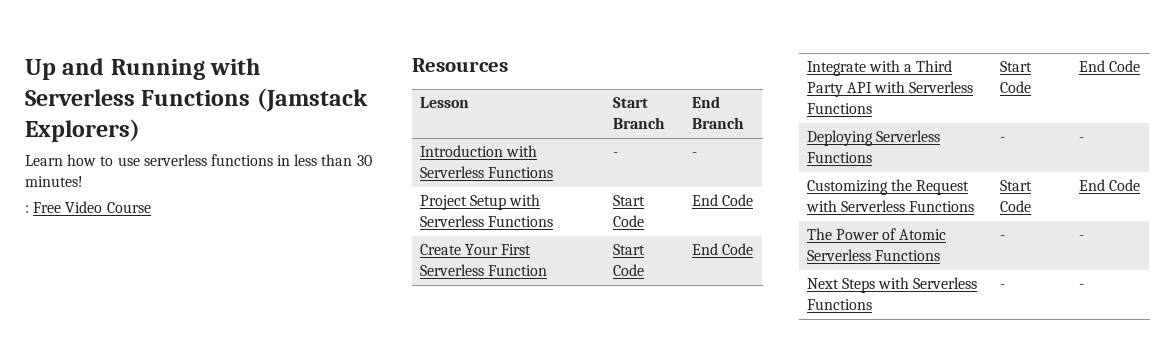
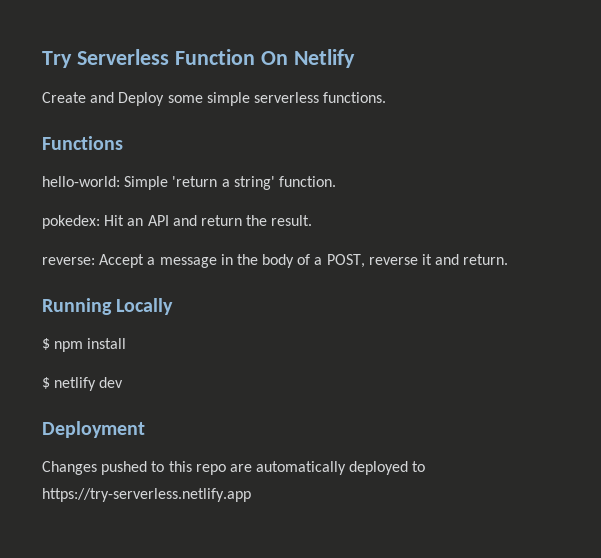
- Up and Running with Serverless Functions (Jamstack Explorers)
- Learn how to use serverless functions in less than 30 minutes!
- : Free Video Course
- Resources
- Lesson | Start Branch | End Branch
- Introduction with Serverless Functions | - | -
- Project Setup with Serverless Functions | Start Code | End Code
- Create Your First Serverless Function | Start Code | End Code
- Integrate with a Third Party API with Serverless Functions | Start Code | End Code
- Deploying Serverless Functions | - | -
- Customizing the Request with Serverless Functions | Start Code | End Code
- The Power of Atomic Serverless Functions | - | -
- Next Steps with Serverless Functions | - | -
+ Try Serverless Function On Netlify
+ Create and Deploy some simple serverless functions.
+ Functions
+ hello-world: Simple 'return a string' function.
+ pokedex: Hit an API and return the result.
+ reverse: Accept a message in the body of a POST, reverse it and return.
+ Running Locally
+ $ npm install
+ $ netlify dev
+ Deployment
+ Changes pushed to this repo are automatically deployed to https://try-serverless.netlify.app

